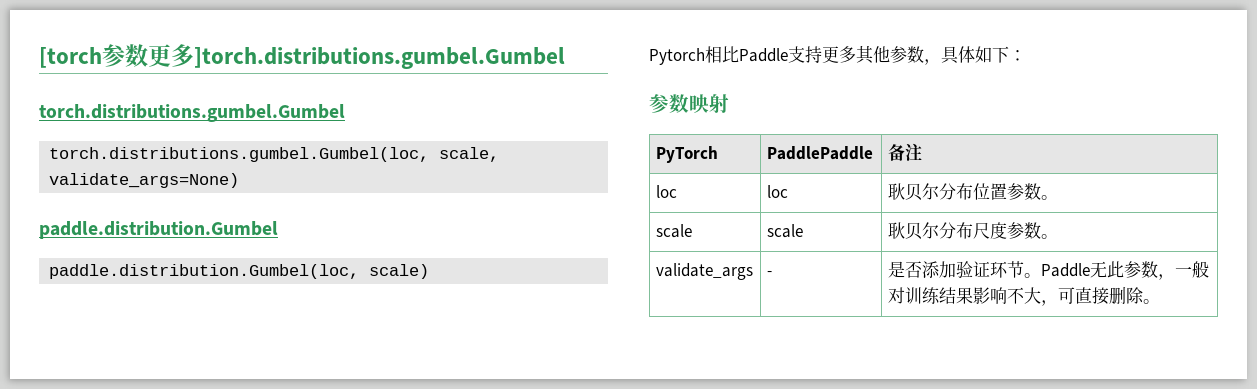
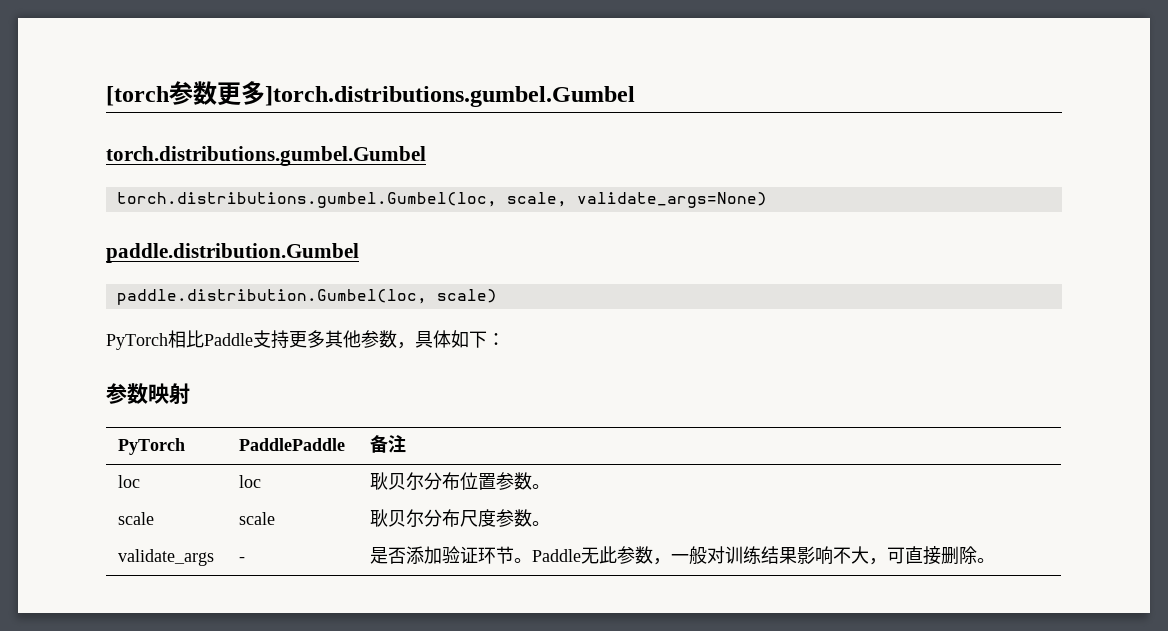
- Pytorch相比Paddle支持更多其他参数，具体如下：
+ PyTorch相比Paddle支持更多其他参数，具体如下：

